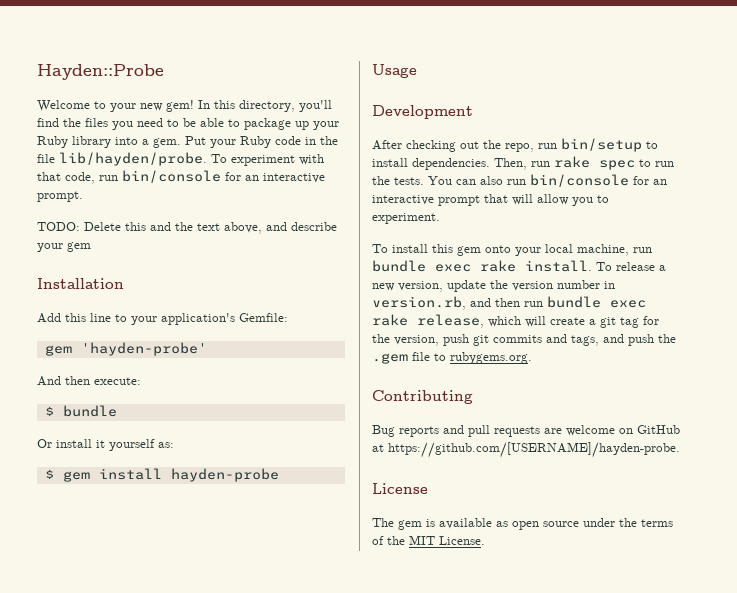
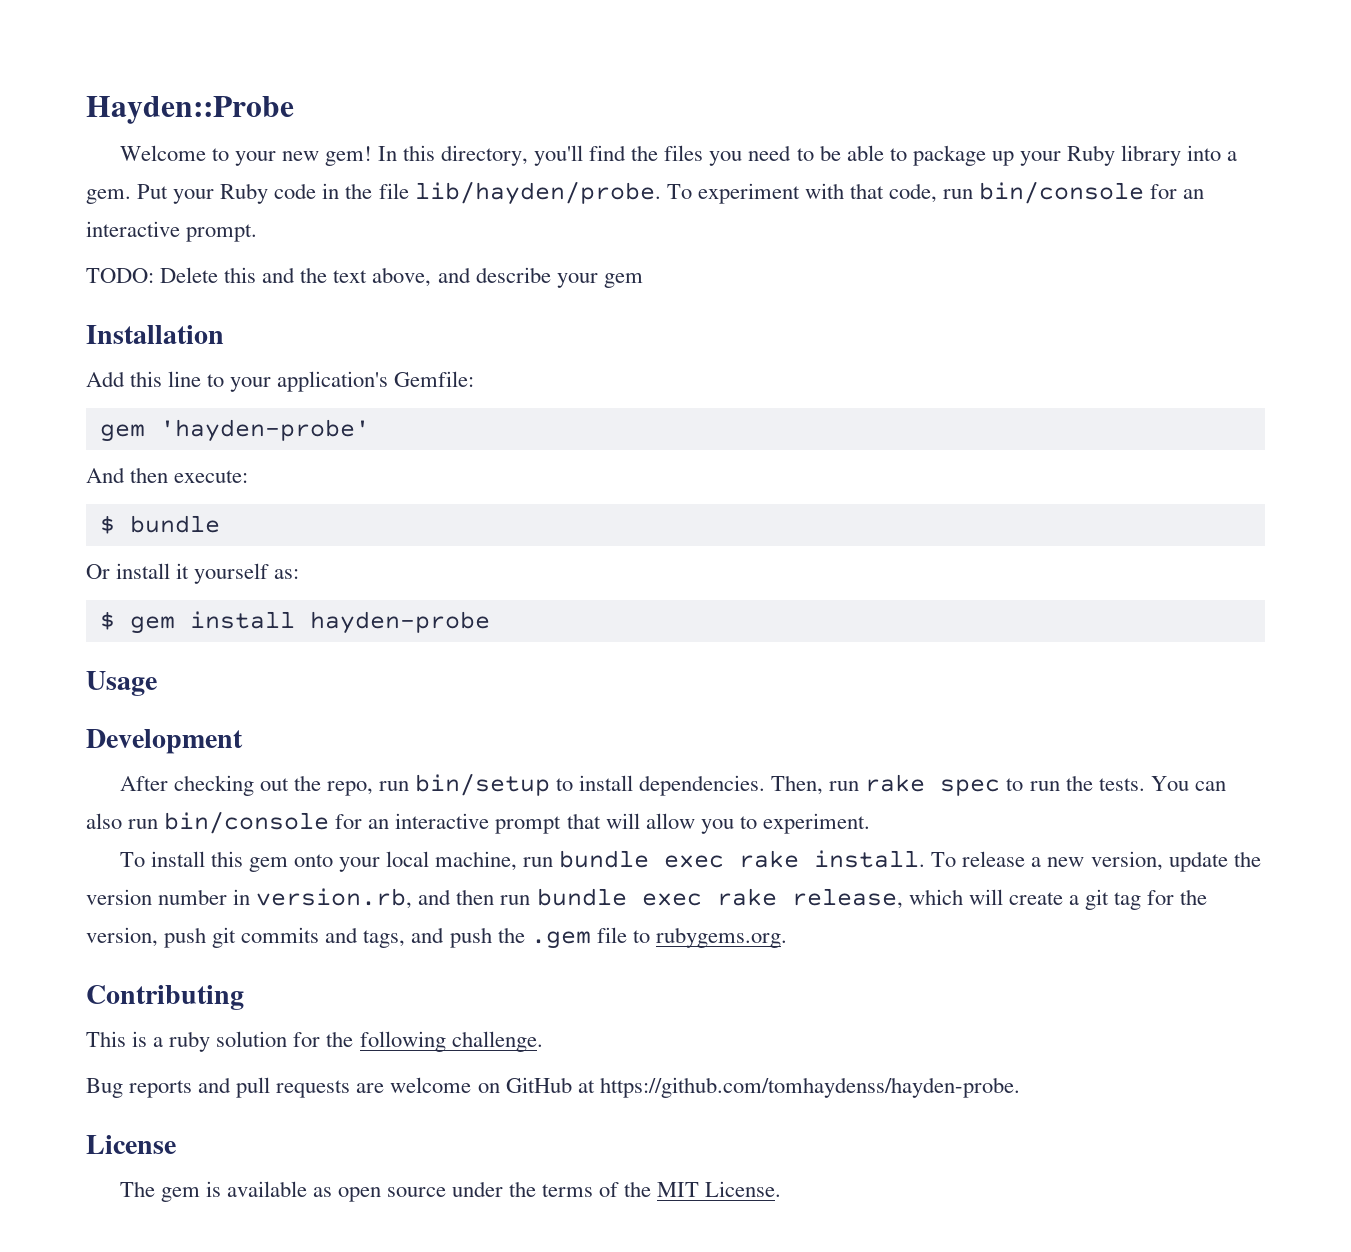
+ This is a ruby solution for the following challenge.
- Bug reports and pull requests are welcome on GitHub at https://github.com/[USERNAME]/hayden-probe.
+ Bug reports and pull requests are welcome on GitHub at https://github.com/tomhaydenss/hayden-probe.

